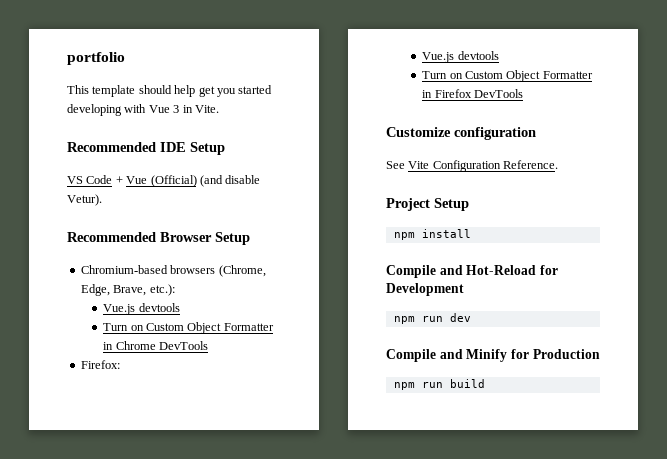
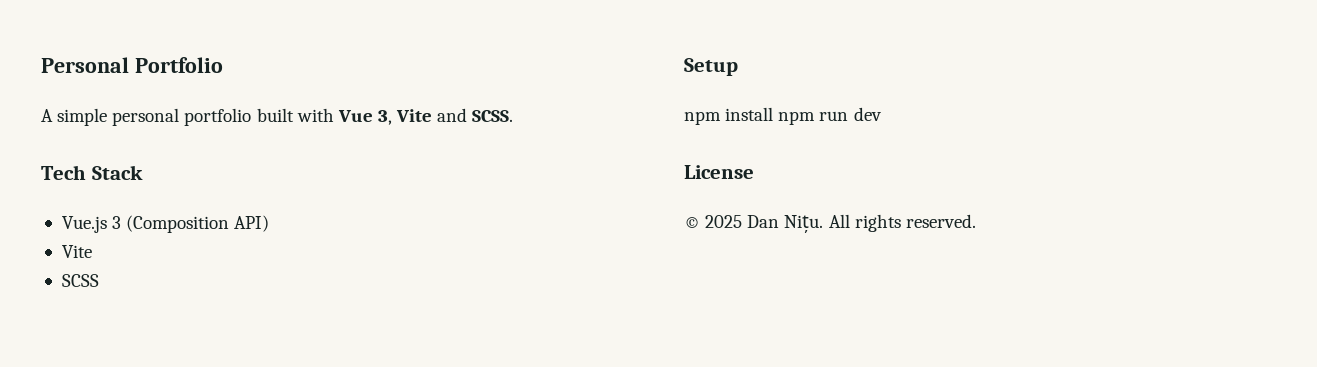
- portfolio
- This template should help get you started developing with Vue 3 in Vite.
- Recommended IDE Setup
- VS Code + Vue (Official) (and disable Vetur).
- Recommended Browser Setup
- Chromium-based browsers (Chrome, Edge, Brave, etc.):
- Vue.js devtools
- Turn on Custom Object Formatter in Chrome DevTools
- Firefox:
- Vue.js devtools
- Turn on Custom Object Formatter in Firefox DevTools
- Customize configuration
- See Vite Configuration Reference.
- Project Setup
- npm install
- Compile and Hot-Reload for Development
- npm run dev
- Compile and Minify for Production
- npm run build
+ Personal Portfolio
+ A simple personal portfolio built with Vue 3, Vite and SCSS.
+ Tech Stack
+ Vue.js 3 (Composition API)
+ Vite
+ SCSS
+ Setup
+ npm install npm run dev
+ License
+ © 2025 Dan Nițu. All rights reserved.

